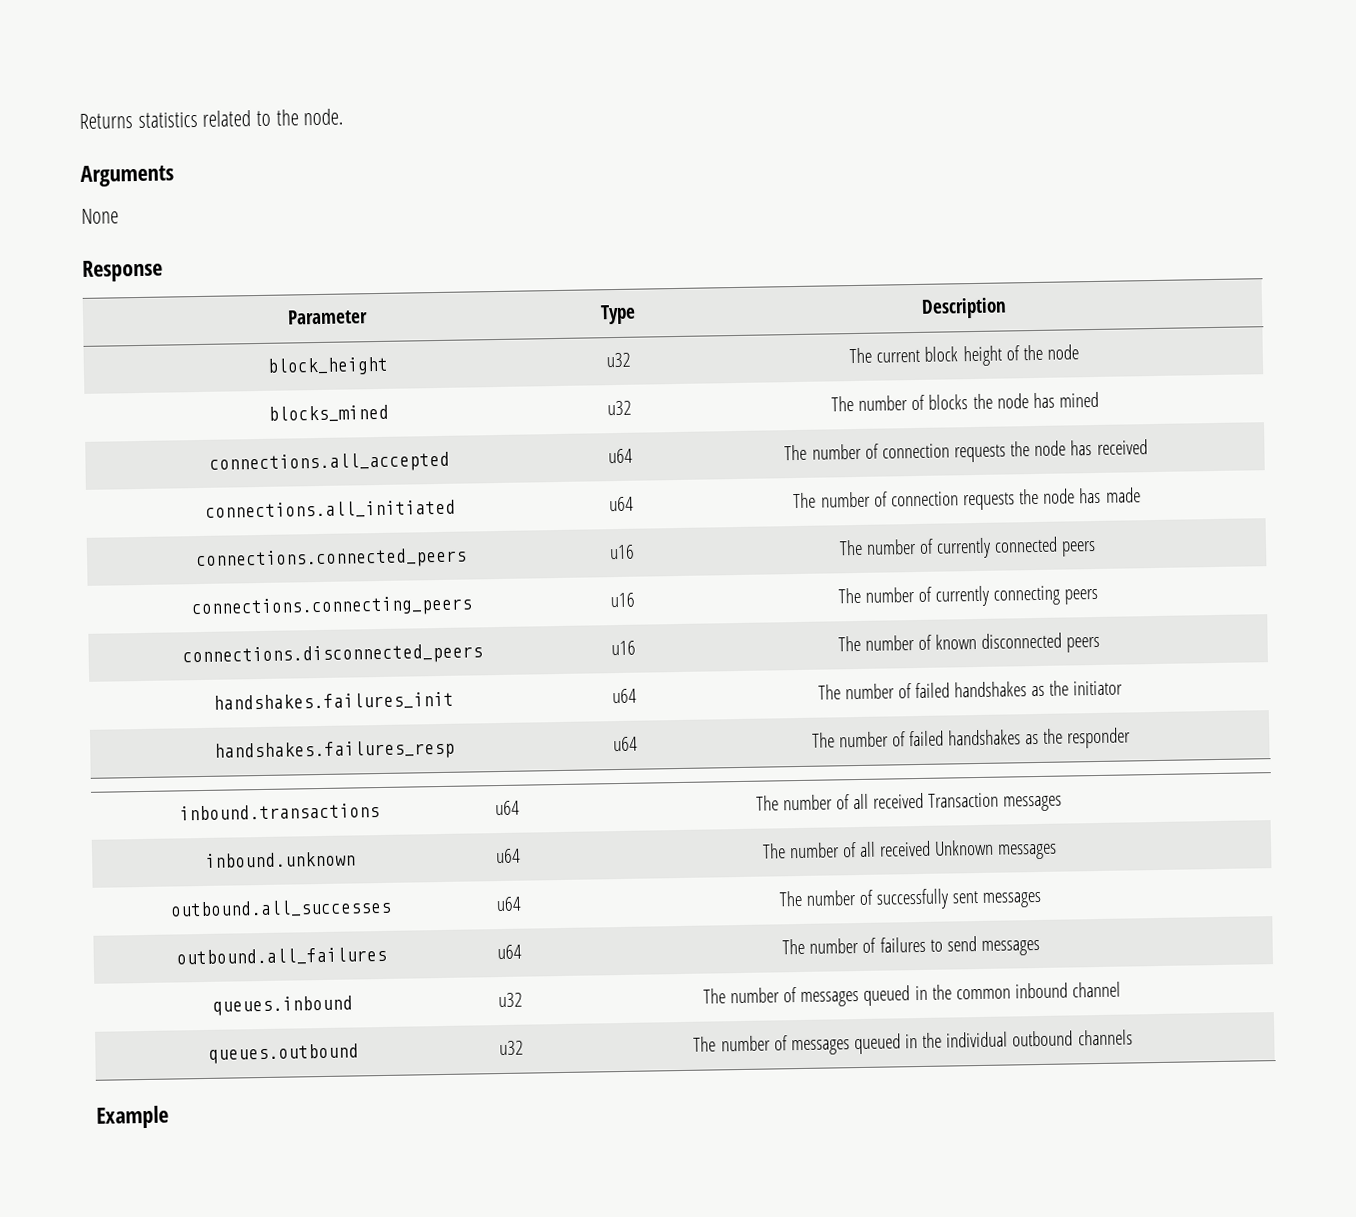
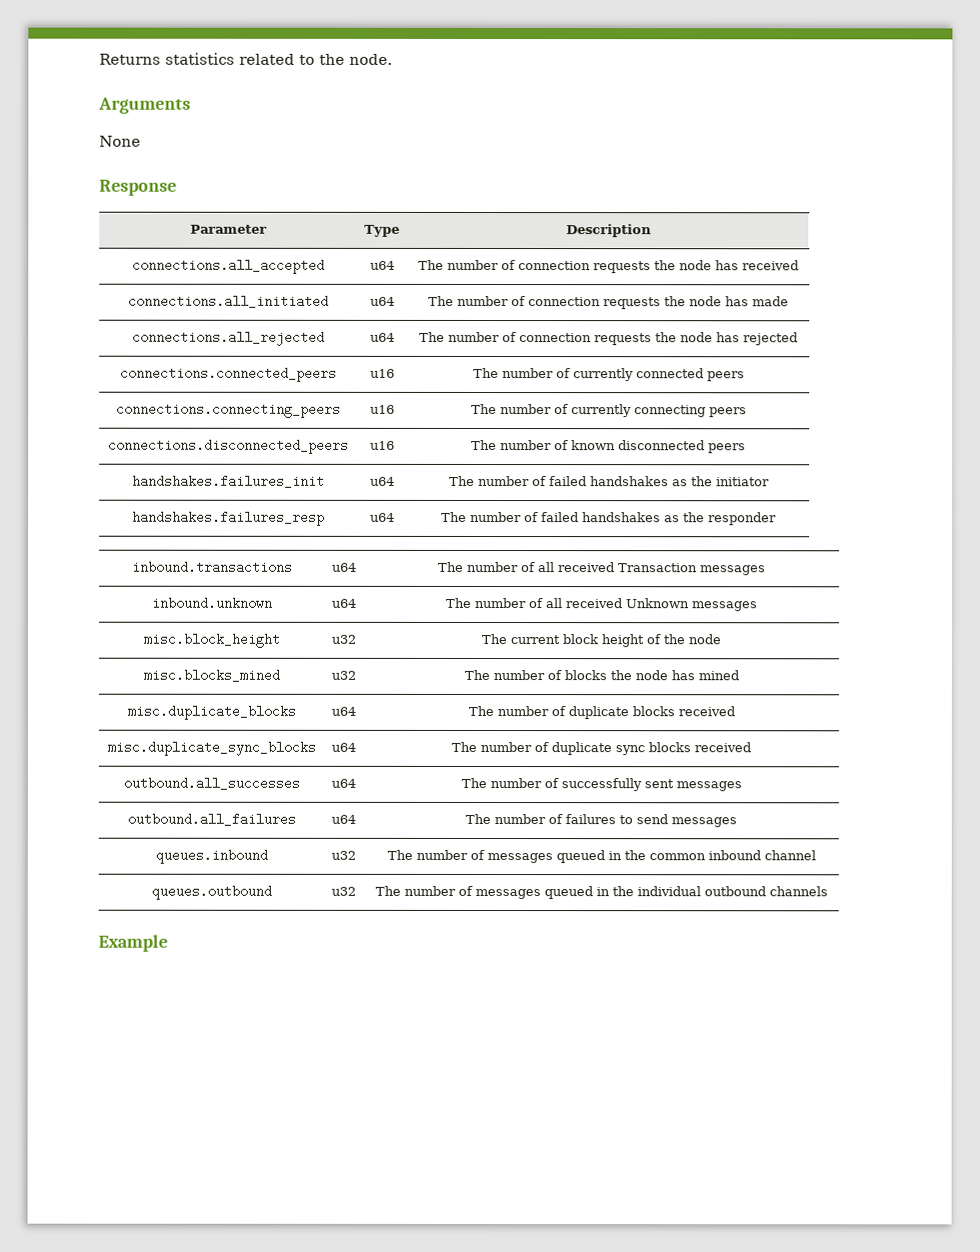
- block_height | u32 | The current block height of the node
- blocks_mined | u32 | The number of blocks the node has mined
+ connections.all_rejected | u64 | The number of connection requests the node has rejected
+ misc.block_height | u32 | The current block height of the node
+ misc.blocks_mined | u32 | The number of blocks the node has mined
+ misc.duplicate_blocks | u64 | The number of duplicate blocks received
+ misc.duplicate_sync_blocks | u64 | The number of duplicate sync blocks received

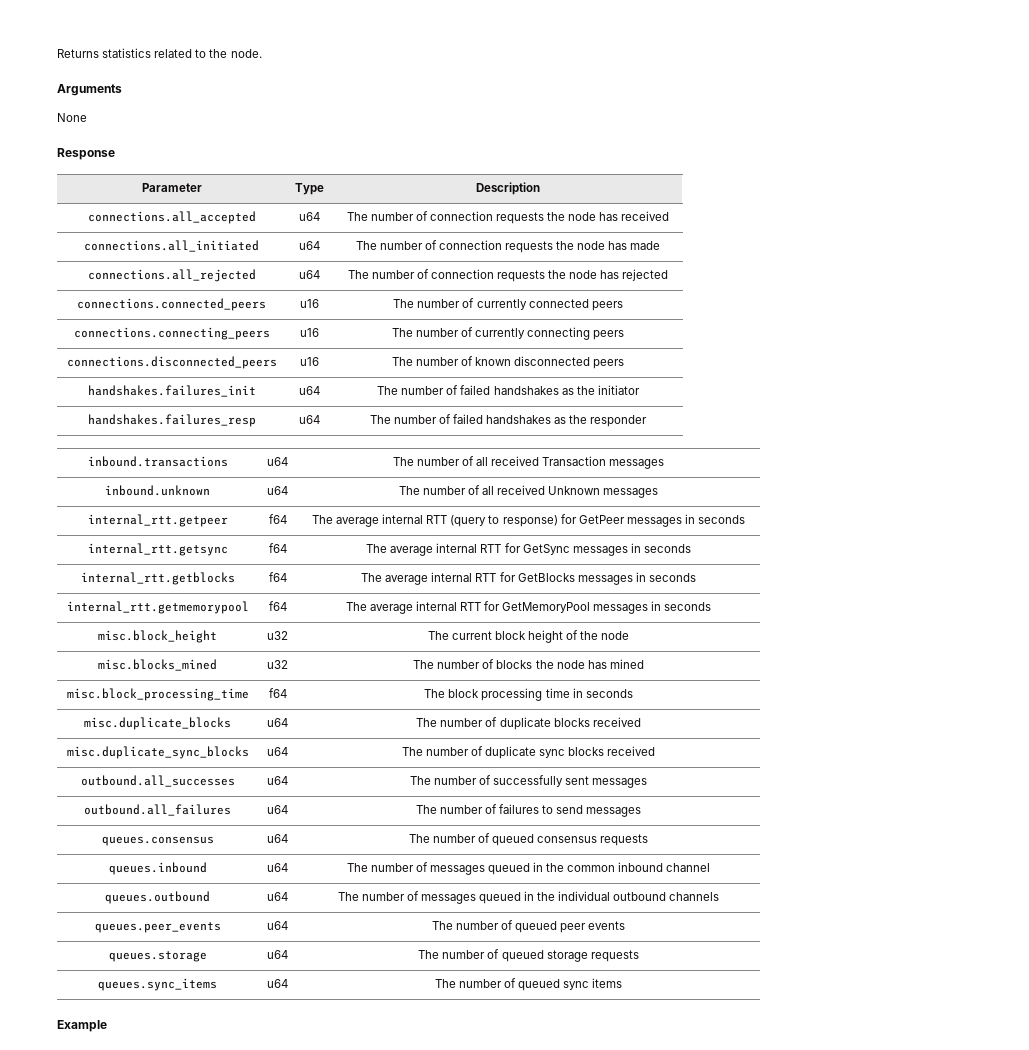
+ internal_rtt.getpeer | f64 | The average internal RTT (query to response) for GetPeer messages in seconds
+ internal_rtt.getsync | f64 | The average internal RTT for GetSync messages in seconds
+ internal_rtt.getblocks | f64 | The average internal RTT for GetBlocks messages in seconds
+ internal_rtt.getmemorypool | f64 | The average internal RTT for GetMemoryPool messages in seconds
+ misc.block_processing_time | f64 | The block processing time in seconds
+ queues.consensus | u64 | The number of queued consensus requests
- queues.inbound | u32 | The number of messages queued in the common inbound channel
+ queues.inbound | u64 | The number of messages queued in the common inbound channel
- queues.outbound | u32 | The number of messages queued in the individual outbound channels
+ queues.outbound | u64 | The number of messages queued in the individual outbound channels
+ queues.peer_events | u64 | The number of queued peer events
+ queues.storage | u64 | The number of queued storage requests
+ queues.sync_items | u64 | The number of queued sync items

